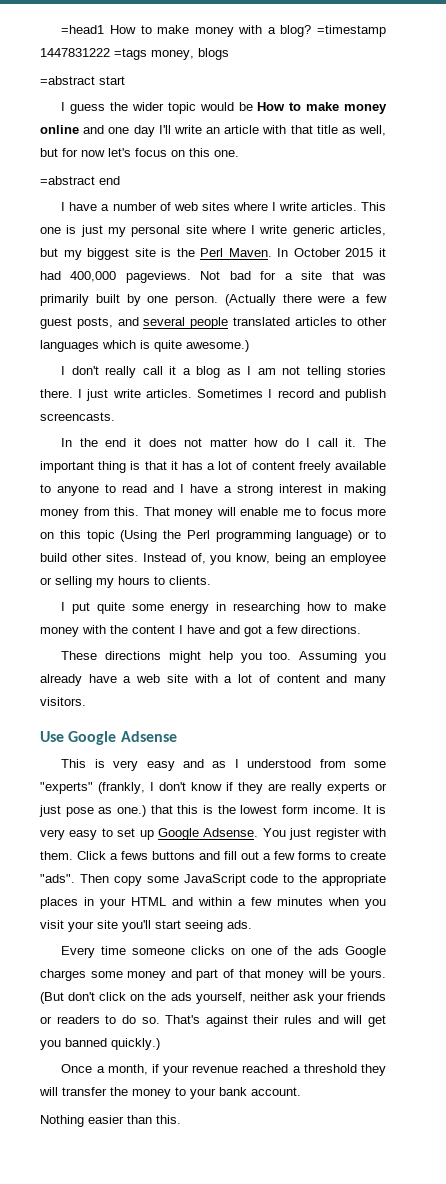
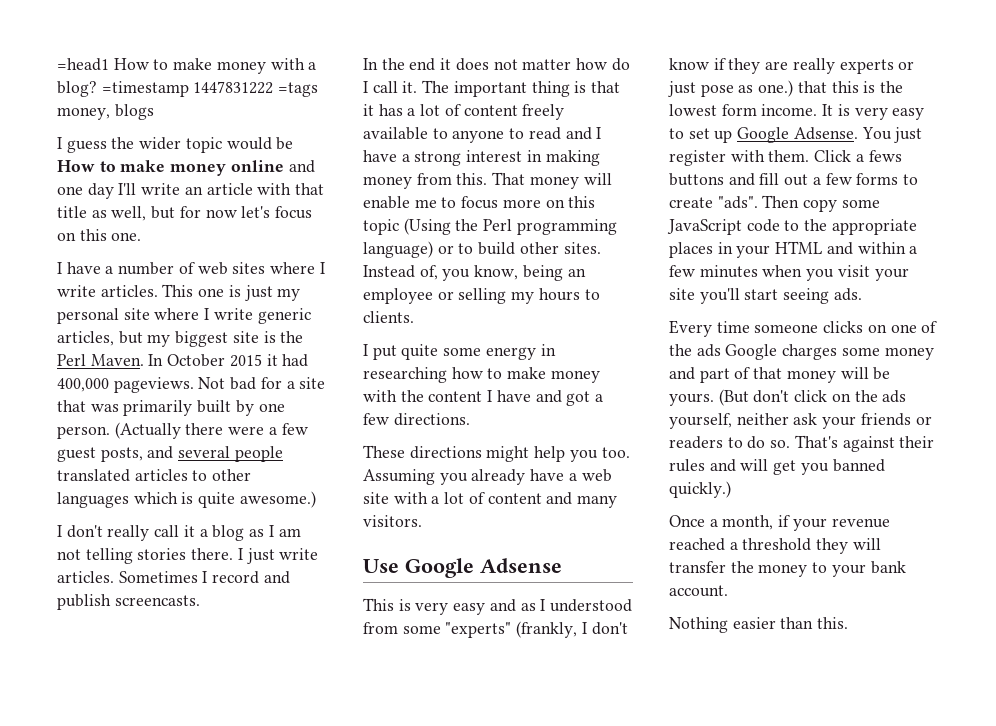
- =abstract start
- =abstract end

